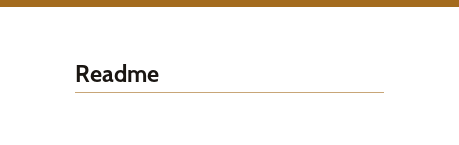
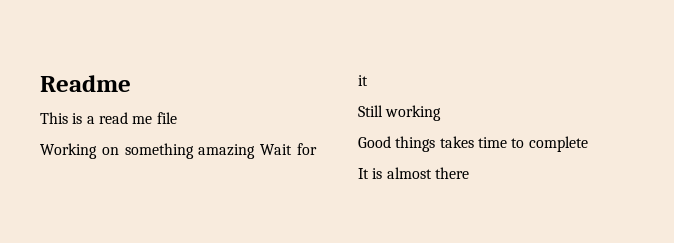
+ This is a read me file
+ Working on something amazing Wait for it
+ Still working
+ Good things takes time to complete
+ It is almost there

